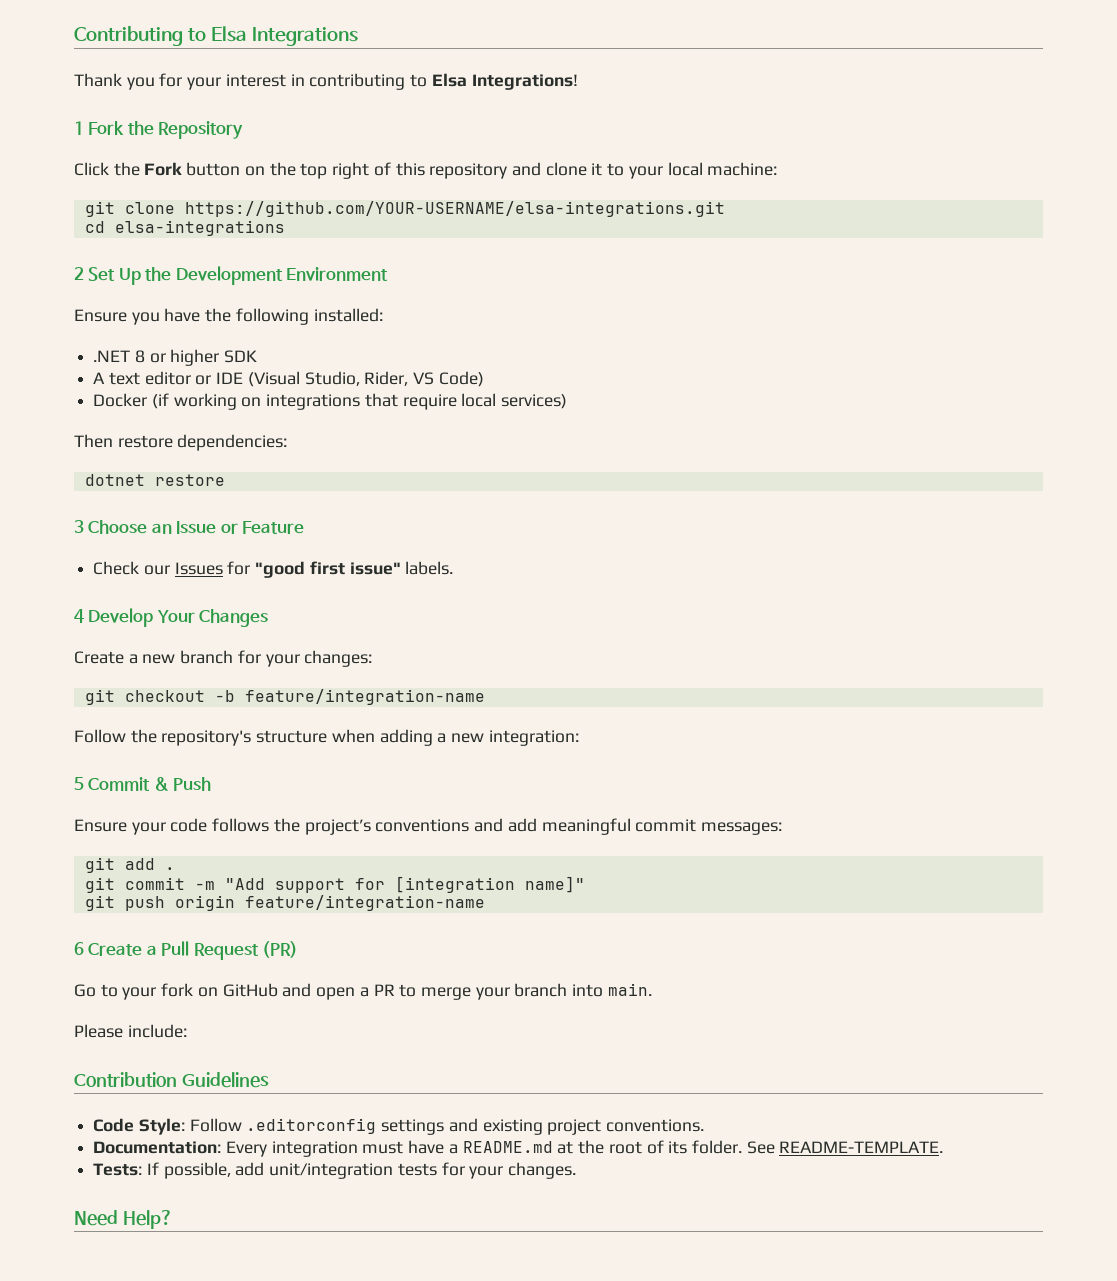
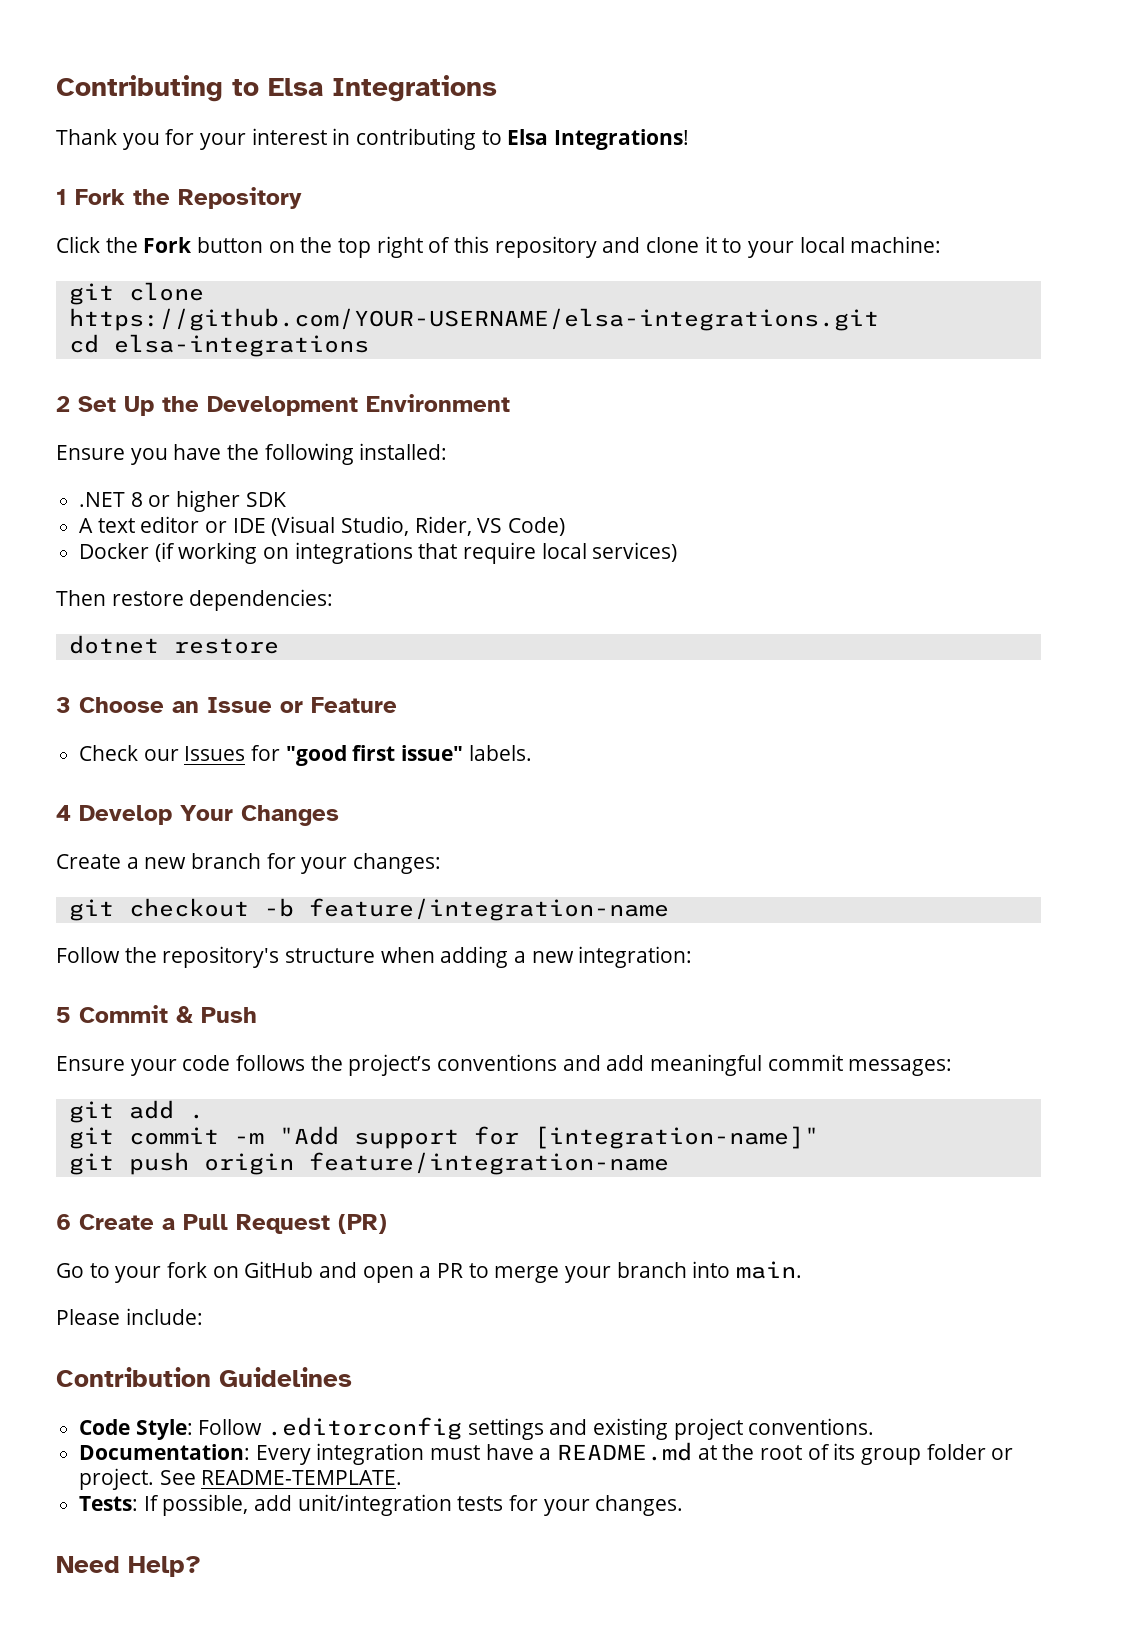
- git commit -m "Add support for [integration name]"
+ git commit -m "Add support for [integration-name]"
- Documentation: Every integration must have a README.md at the root of its folder.
+ Documentation: Every integration must have a README.md at the root of its group folder or project.

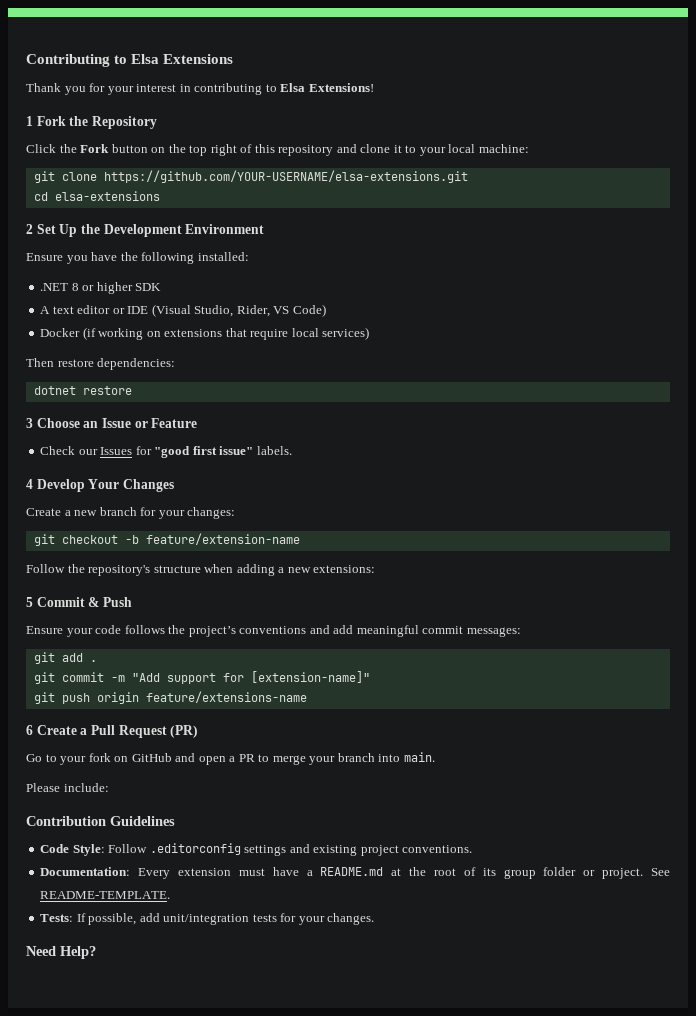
- Contributing to Elsa Integrations
+ Contributing to Elsa Extensions
- Thank you for your interest in contributing to Elsa Integrations!
+ Thank you for your interest in contributing to Elsa Extensions!
- git clone https://github.com/YOUR-USERNAME/elsa-integrations.git
+ git clone https://github.com/YOUR-USERNAME/elsa-extensions.git
- cd elsa-integrations
+ cd elsa-extensions
- Docker (if working on integrations that require local services)
+ Docker (if working on extensions that require local services)
- git checkout -b feature/integration-name
+ git checkout -b feature/extension-name
- Follow the repository's structure when adding a new integration:
+ Follow the repository's structure when adding a new extensions:
- git commit -m "Add support for [integration-name]"
+ git commit -m "Add support for [extension-name]"
- git push origin feature/integration-name
+ git push origin feature/extensions-name
- Documentation: Every integration must have a README.md at the root of its group folder or project.
+ Documentation: Every extension must have a README.md at the root of its group folder or project.

